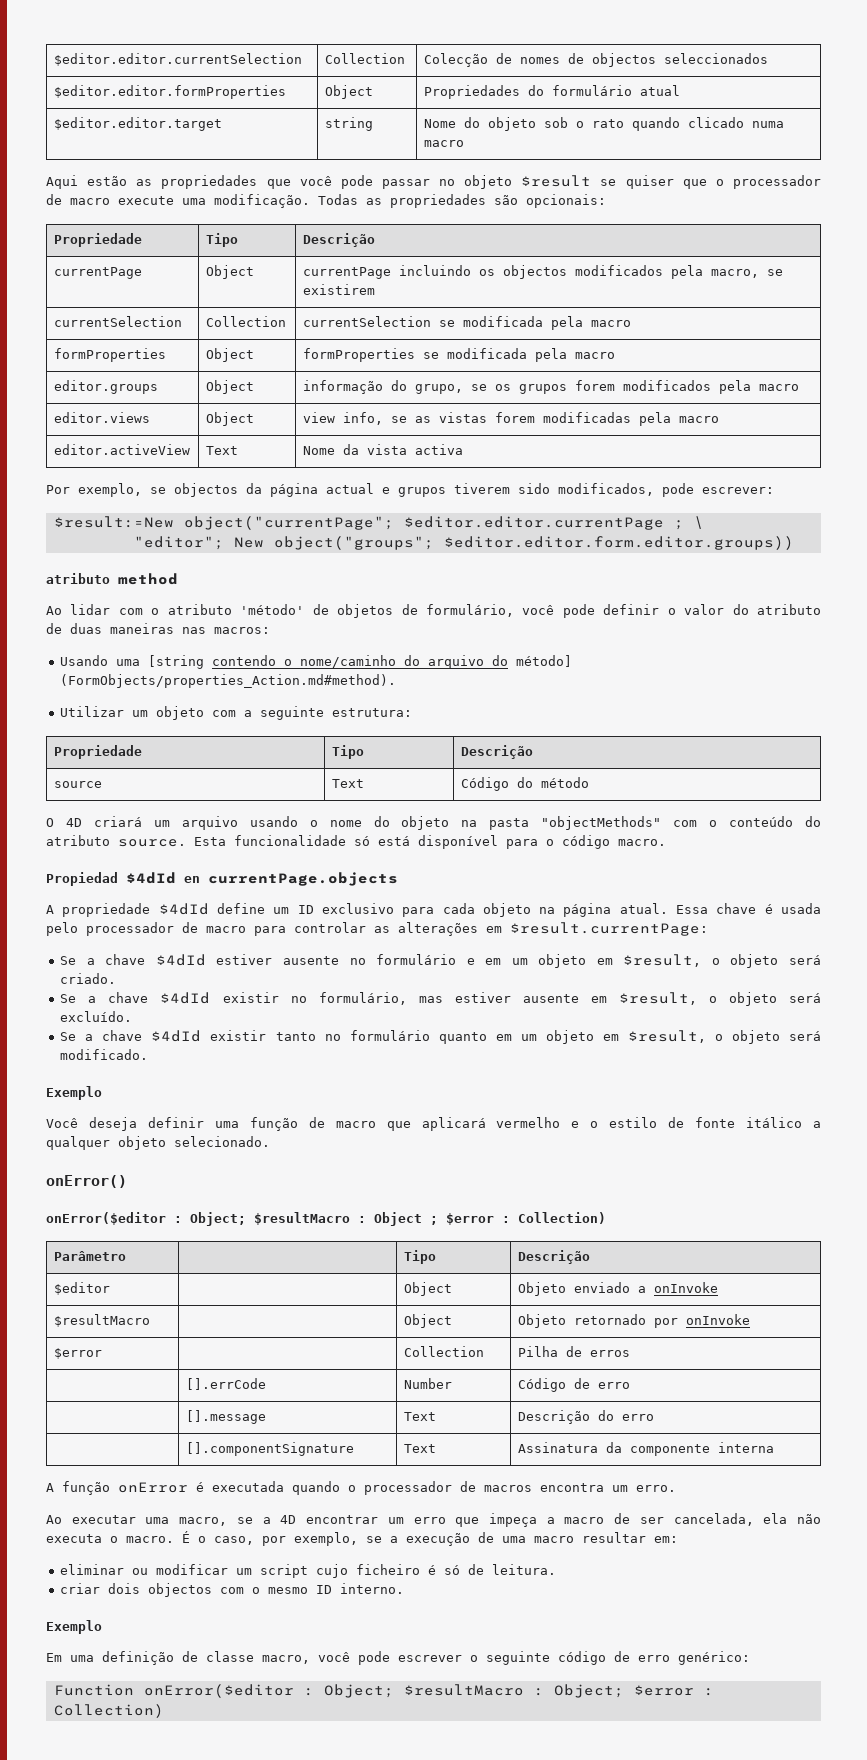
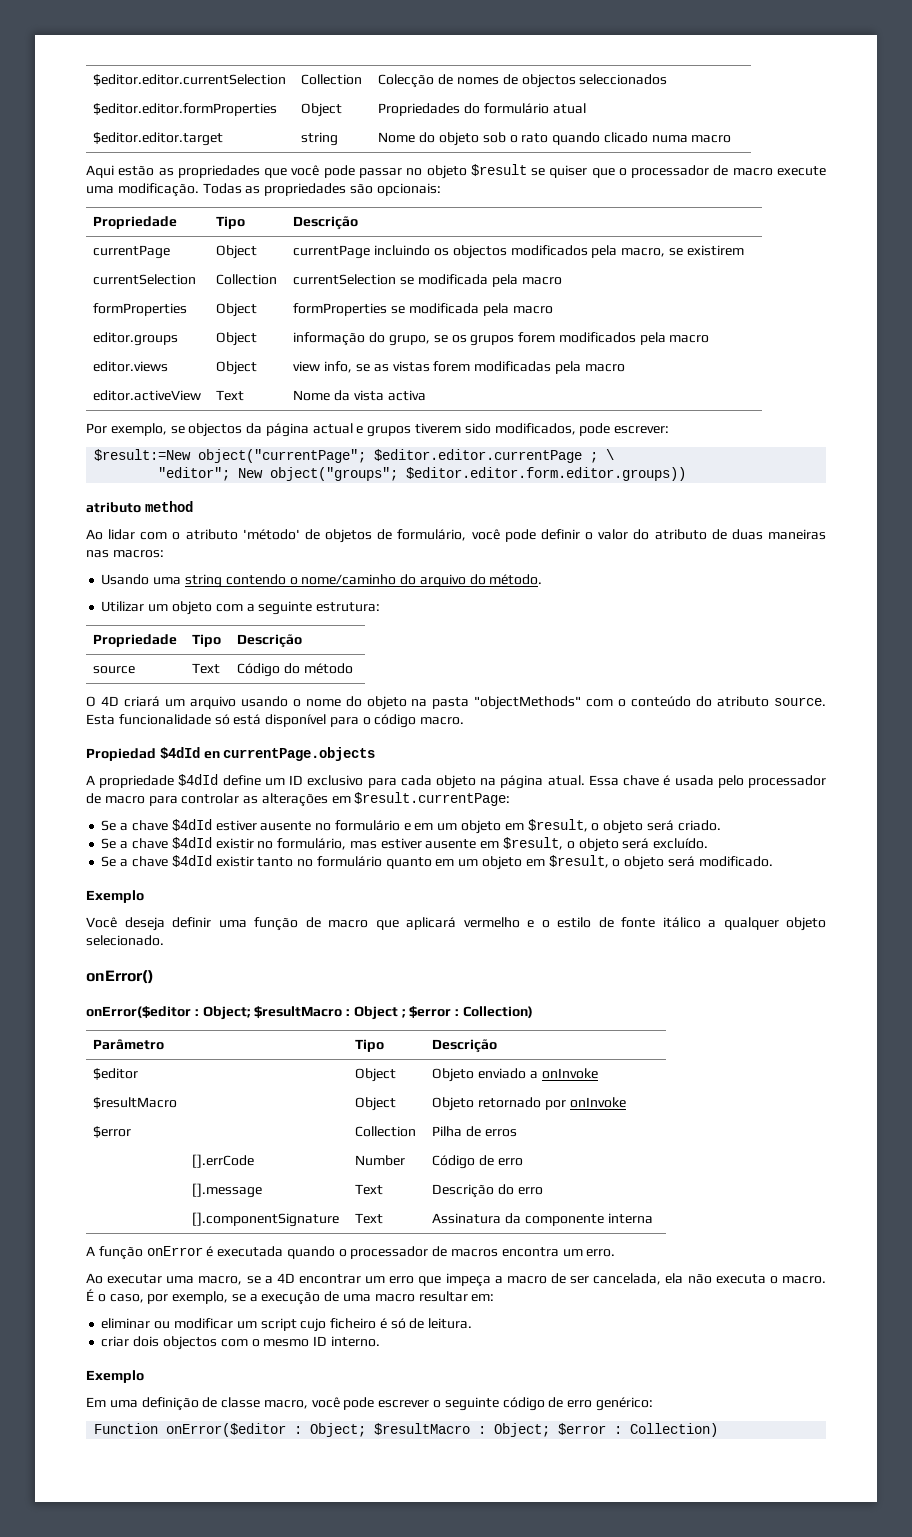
- Usando uma [string contendo o nome/caminho do arquivo do método] (FormObjects/properties_Action.md#method).
+ Usando uma string contendo o nome/caminho do arquivo do método.

